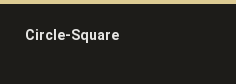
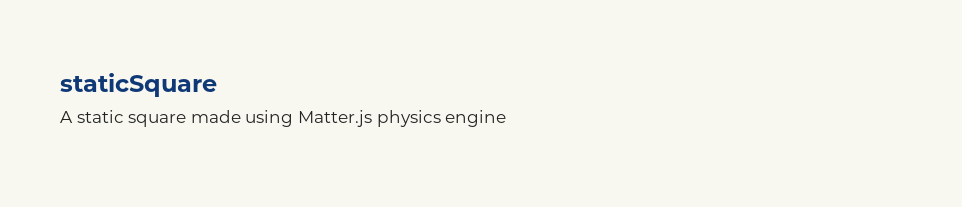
- Circle-Square
+ staticSquare
+ A static square made using Matter.js physics engine

